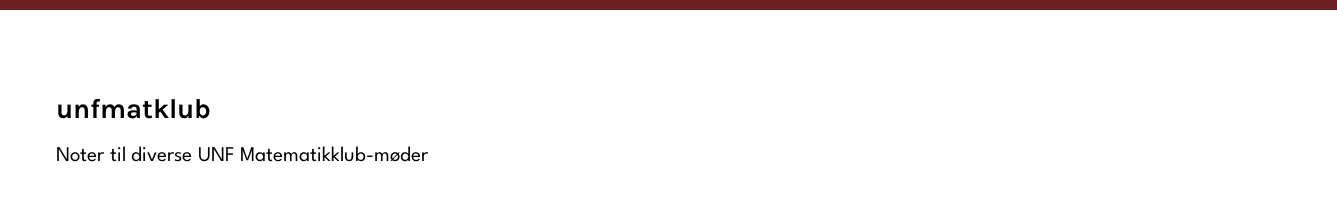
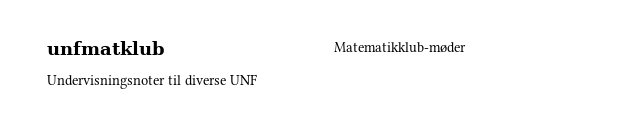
- Noter til diverse UNF Matematikklub-møder
+ Undervisningsnoter til diverse UNF Matematikklub-møder

